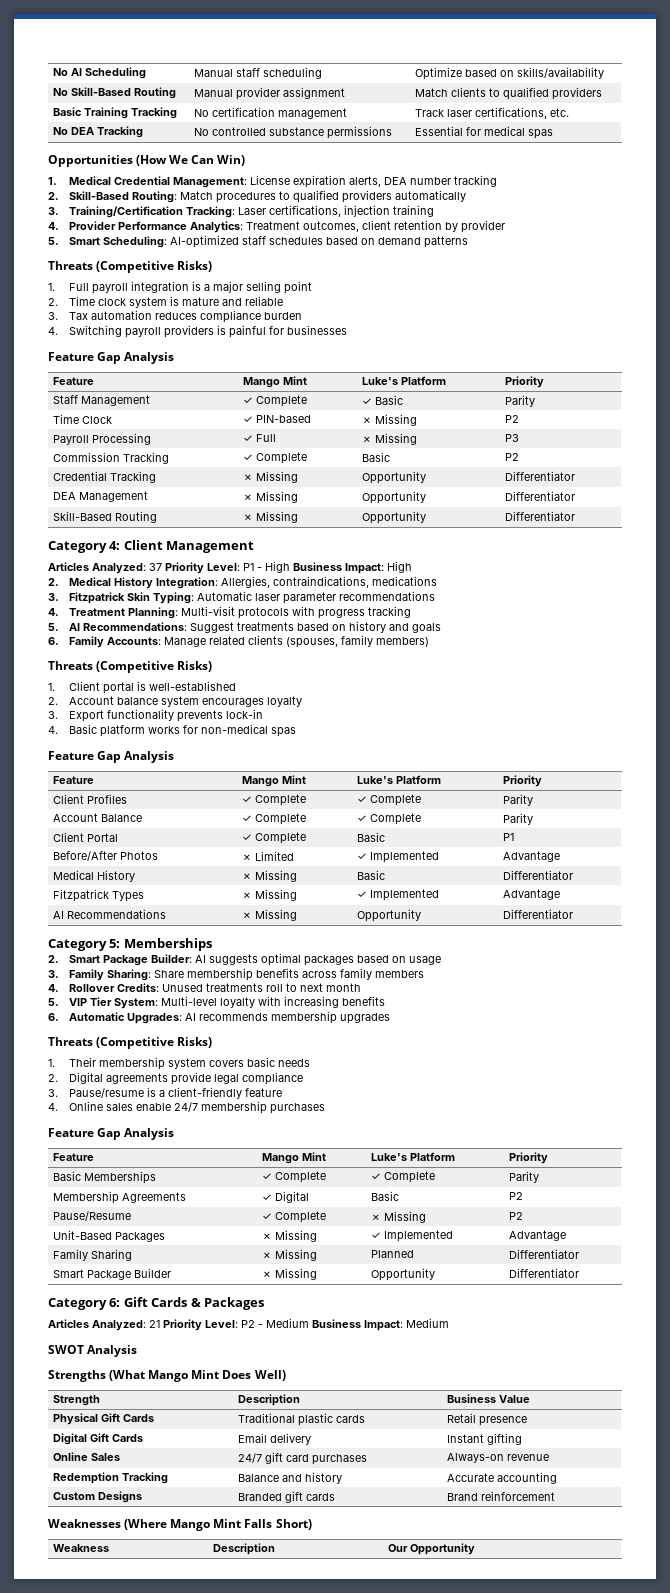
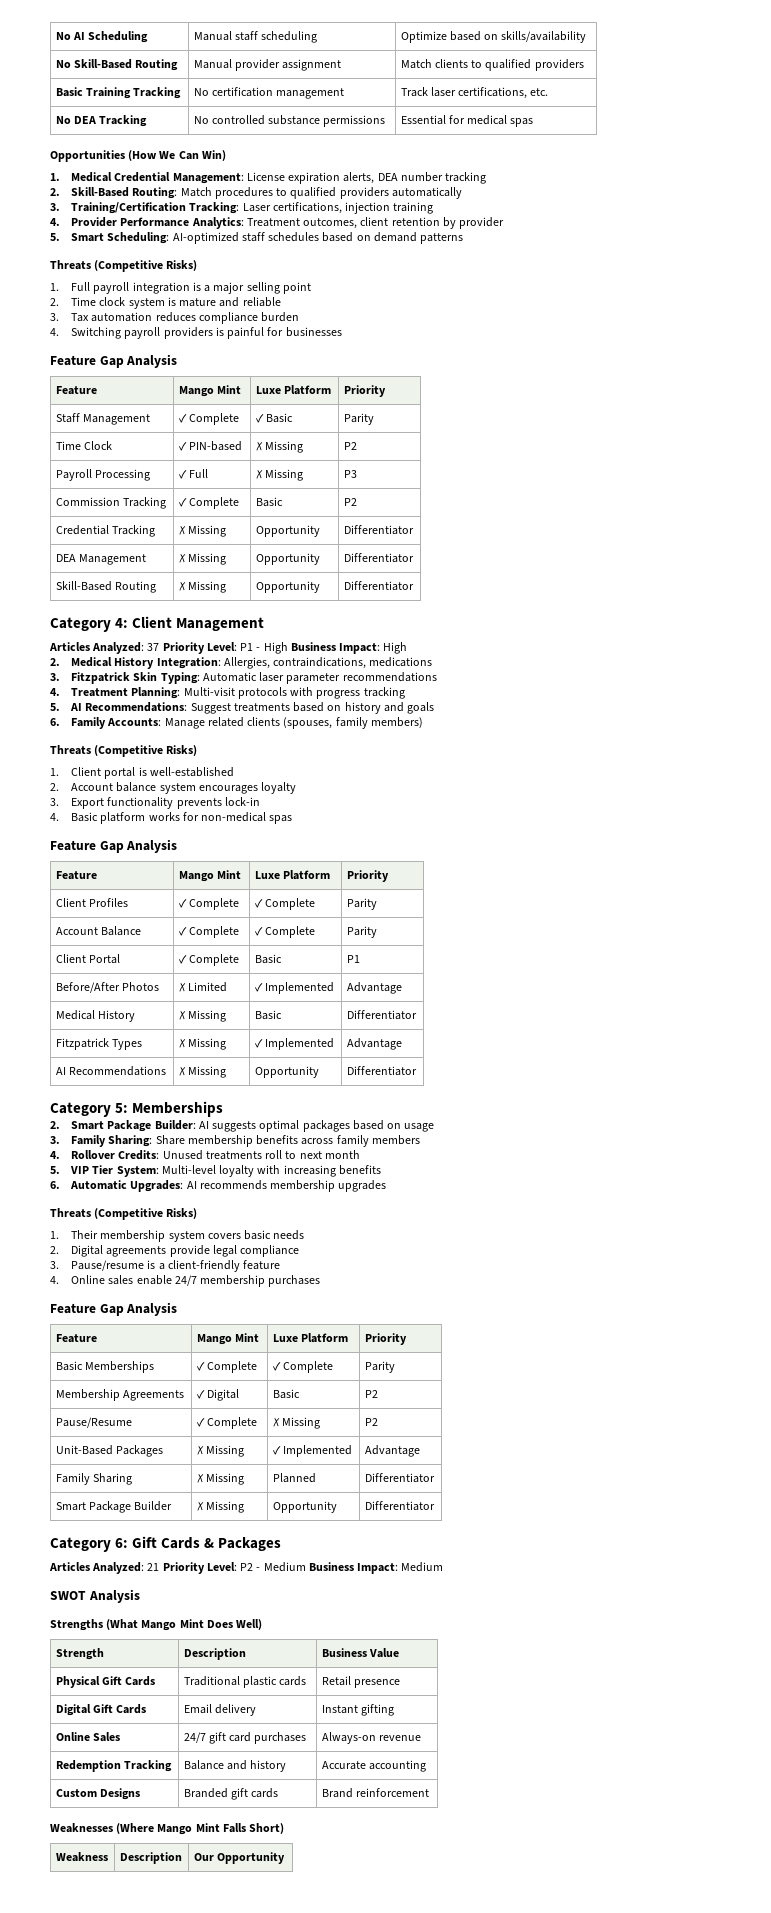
  4. Switching payroll providers is painful for businesses
  Feature Gap Analysis
- Feature | Mango Mint | Luke's Platform | Priority
+ Feature | Mango Mint | Luxe Platform | Priority
  4. Basic platform works for non-medical spas
  Feature Gap Analysis
- Feature | Mango Mint | Luke's Platform | Priority
+ Feature | Mango Mint | Luxe Platform | Priority
  4. Online sales enable 24/7 membership purchases
  Feature Gap Analysis
- Feature | Mango Mint | Luke's Platform | Priority
+ Feature | Mango Mint | Luxe Platform | Priority

